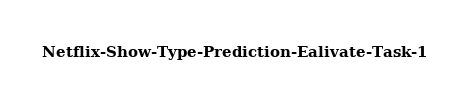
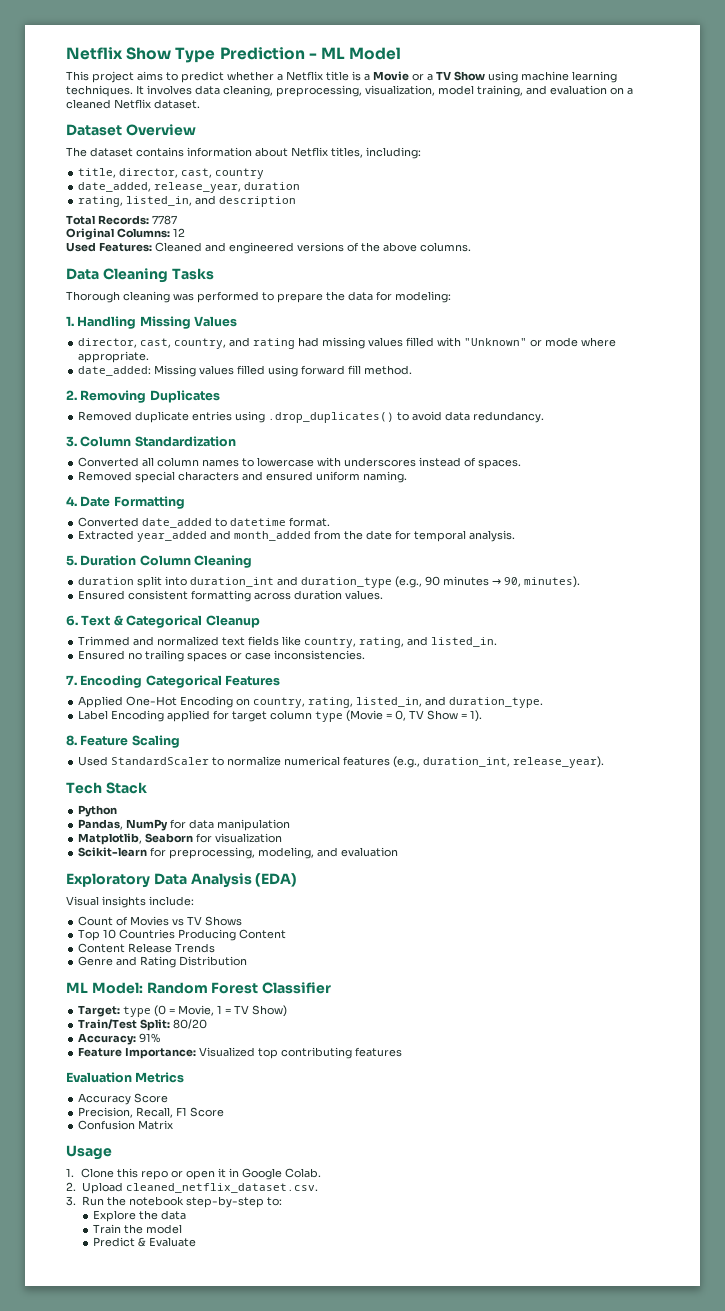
- Netflix-Show-Type-Prediction-Ealivate-Task-1
+ Netflix Show Type Prediction - ML Model
+ This project aims to predict whether a Netflix title is a Movie or a TV Show using machine learning techniques. It involves data cleaning, preprocessing, visualization, model training, and evaluation on a cleaned Netflix dataset.
+ Dataset Overview
+ The dataset contains information about Netflix titles, including:
+ title, director, cast, country
+ date_added, release_year, duration
+ rating, listed_in, and description
+ Total Records: 7787
+ Original Columns: 12
+ Used Features: Cleaned and engineered versions of the above columns.
+ Data Cleaning Tasks
+ Thorough cleaning was performed to prepare the data for modeling:
+ 1. Handling Missing Values
+ director, cast, country, and rating had missing values filled with "Unknown" or mode where appropriate.
+ date_added: Missing values filled using forward fill method.
+ 2. Removing Duplicates
+ Removed duplicate entries using .drop_duplicates() to avoid data redundancy.
+ 3. Column Standardization
+ Converted all column names to lowercase with underscores instead of spaces.
+ Removed special characters and ensured uniform naming.
+ 4. Date Formatting
+ Converted date_added to datetime format.
+ Extracted year_added and month_added from the date for temporal analysis.
+ 5. Duration Column Cleaning
+ duration split into duration_int and duration_type (e.g., 90 minutes → 90, minutes).
+ Ensured consistent formatting across duration values.
+ 6. Text & Categorical Cleanup
+ Trimmed and normalized text fields like country, rating, and listed_in.
+ Ensured no trailing spaces or case inconsistencies.
+ 7. Encoding Categorical Features
+ Applied One-Hot Encoding on country, rating, listed_in, and duration_type.
+ Label Encoding applied for target column type (Movie = 0, TV Show = 1).
+ 8. Feature Scaling
+ Used StandardScaler to normalize numerical features (e.g., duration_int, release_year).
+ Tech Stack
+ Python
+ Pandas, NumPy for data manipulation
+ Matplotlib, Seaborn for visualization
+ Scikit-learn for preprocessing, modeling, and evaluation
+ Exploratory Data Analysis (EDA)
+ Visual insights include:
+ Count of Movies vs TV Shows
+ Top 10 Countries Producing Content
+ Content Release Trends
+ Genre and Rating Distribution
+ ML Model: Random Forest Classifier
+ Target: type (0 = Movie, 1 = TV Show)
+ Train/Test Split: 80/20
+ Accuracy: 91%
+ Feature Importance: Visualized top contributing features
+ Evaluation Metrics
+ Accuracy Score
+ Precision, Recall, F1 Score
+ Confusion Matrix
+ Usage
+ 1. Clone this repo or open it in Google Colab.
+ 2. Upload cleaned_netflix_dataset.csv.
+ 3. Run the notebook step-by-step to:
+ Explore the data
+ Train the model
+ Predict & Evaluate

